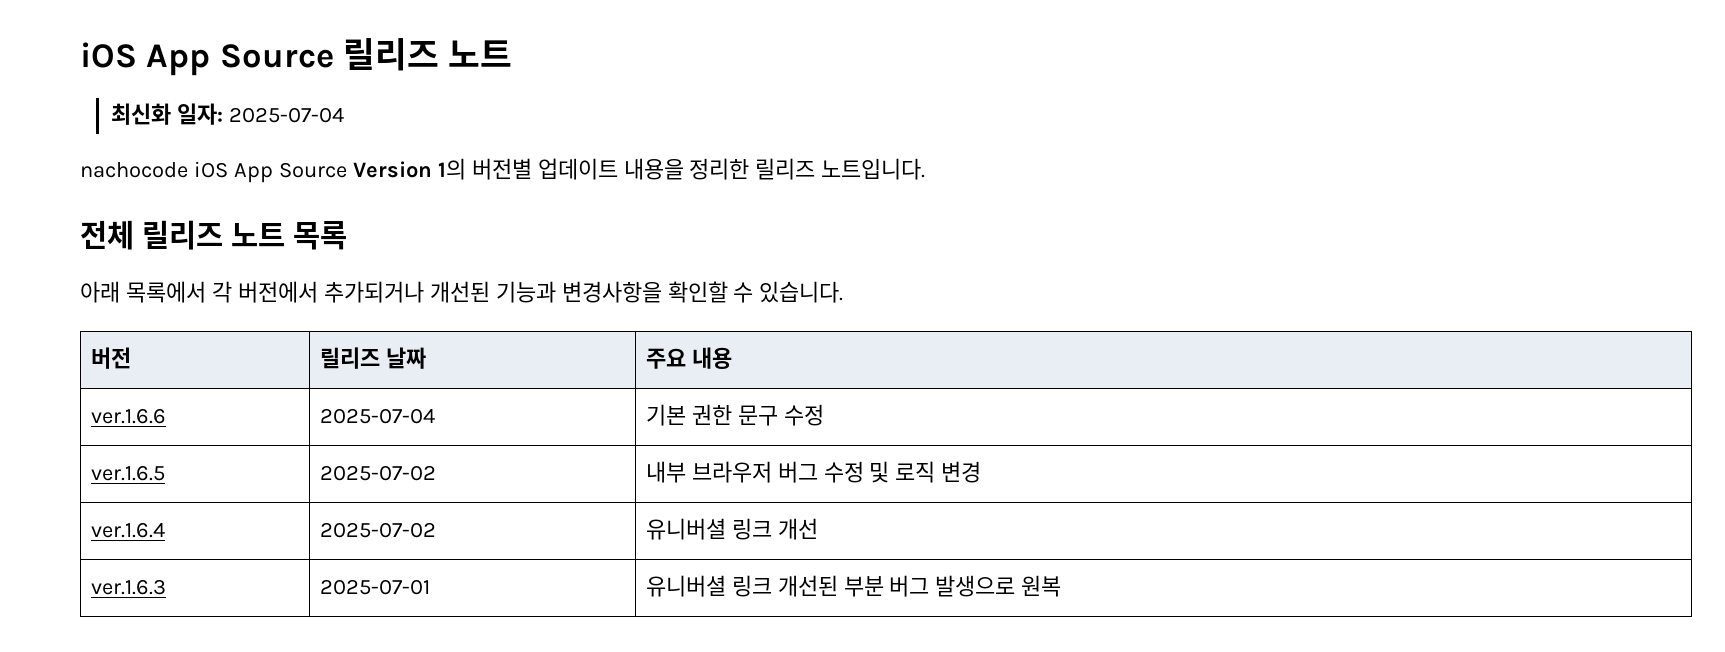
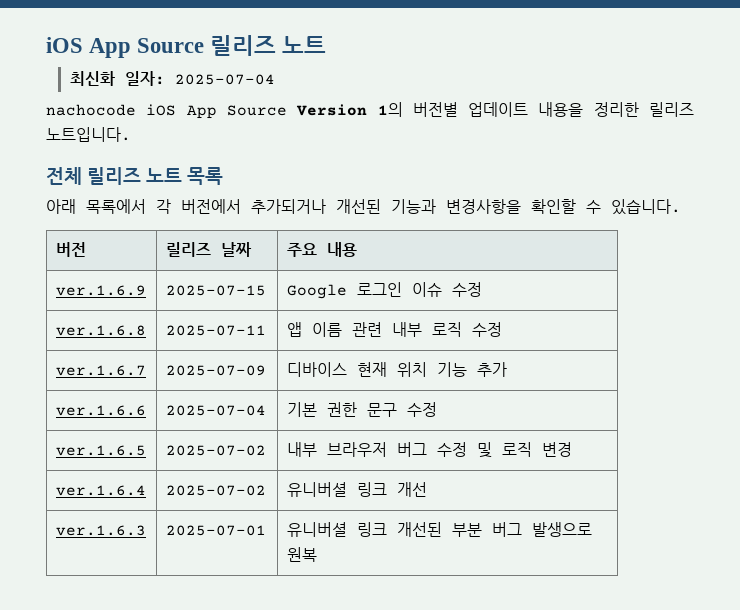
+ ver.1.6.9 | 2025-07-15 | Google 로그인 이슈 수정
+ ver.1.6.8 | 2025-07-11 | 앱 이름 관련 내부 로직 수정
+ ver.1.6.7 | 2025-07-09 | 디바이스 현재 위치 기능 추가

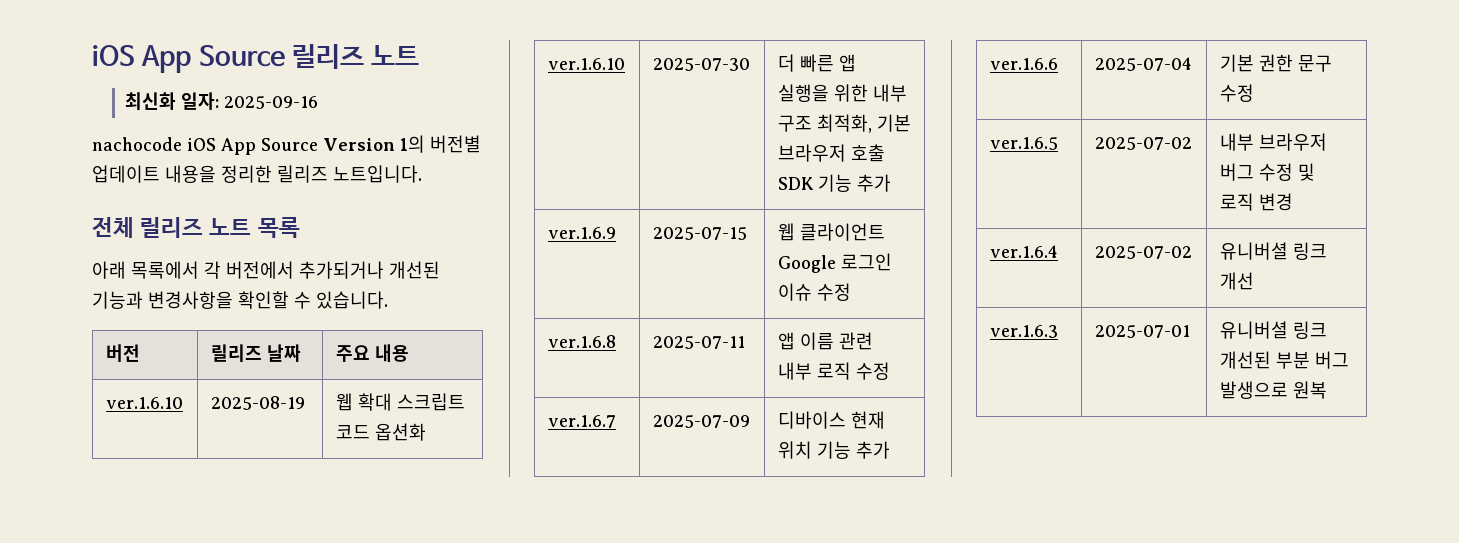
- 최신화 일자: 2025-07-04
+ 최신화 일자: 2025-09-16
+ ver.1.6.10 | 2025-08-19 | 웹 확대 스크립트 코드 옵션화
+ ver.1.6.10 | 2025-07-30 | 더 빠른 앱 실행을 위한 내부 구조 최적화, 기본 브라우저 호출 SDK 기능 추가
- ver.1.6.9 | 2025-07-15 | Google 로그인 이슈 수정
+ ver.1.6.9 | 2025-07-15 | 웹 클라이언트 Google 로그인 이슈 수정

